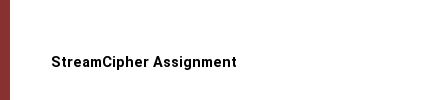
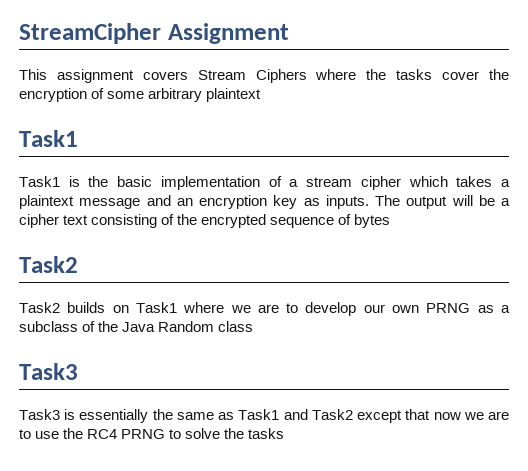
+ This assignment covers Stream Ciphers where the tasks cover the encryption of some arbitrary plaintext
+ Task1
+ Task1 is the basic implementation of a stream cipher which takes a plaintext message and an encryption key as inputs. The output will be a cipher text consisting of the encrypted sequence of bytes
+ Task2
+ Task2 builds on Task1 where we are to develop our own PRNG as a subclass of the Java Random class
+ Task3
+ Task3 is essentially the same as Task1 and Task2 except that now we are to use the RC4 PRNG to solve the tasks

